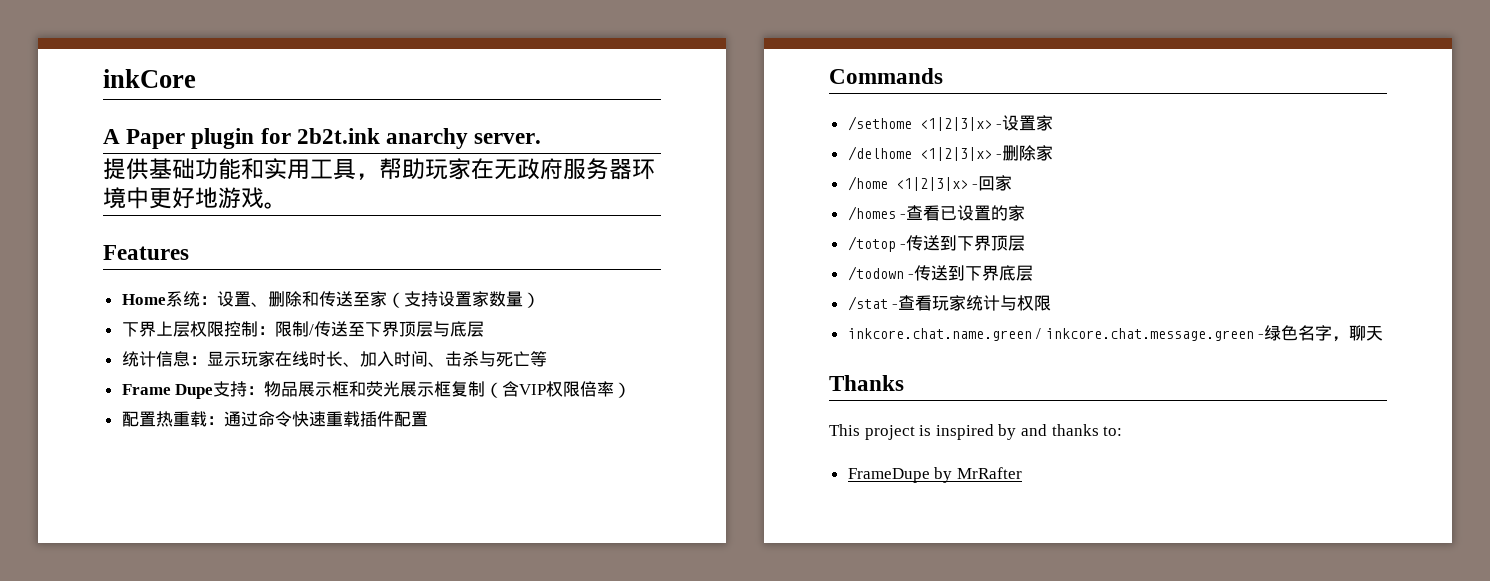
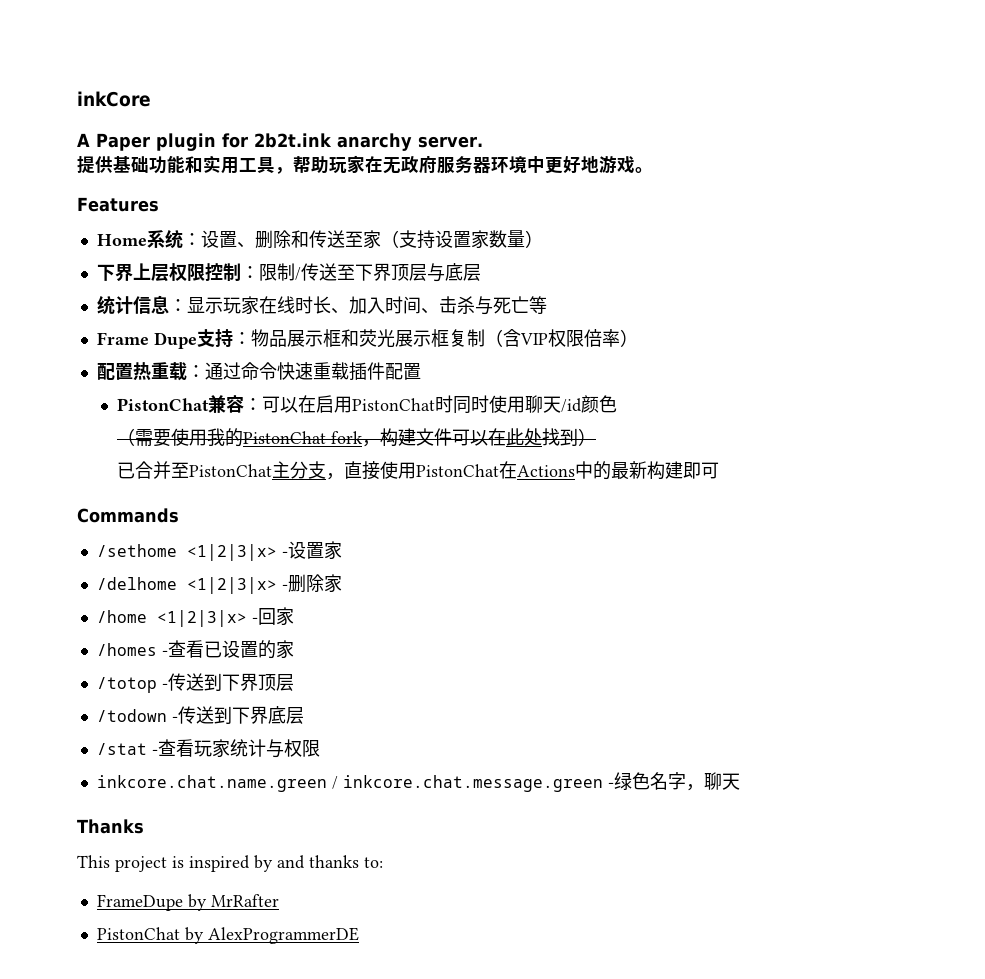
+ PistonChat兼容：可以在启用PistonChat时同时使用聊天/id颜色
+ （需要使用我的PistonChat fork，构建文件可以在此处找到）
+ 已合并至PistonChat主分支，直接使用PistonChat在Actions中的最新构建即可
+ PistonChat by AlexProgrammerDE

